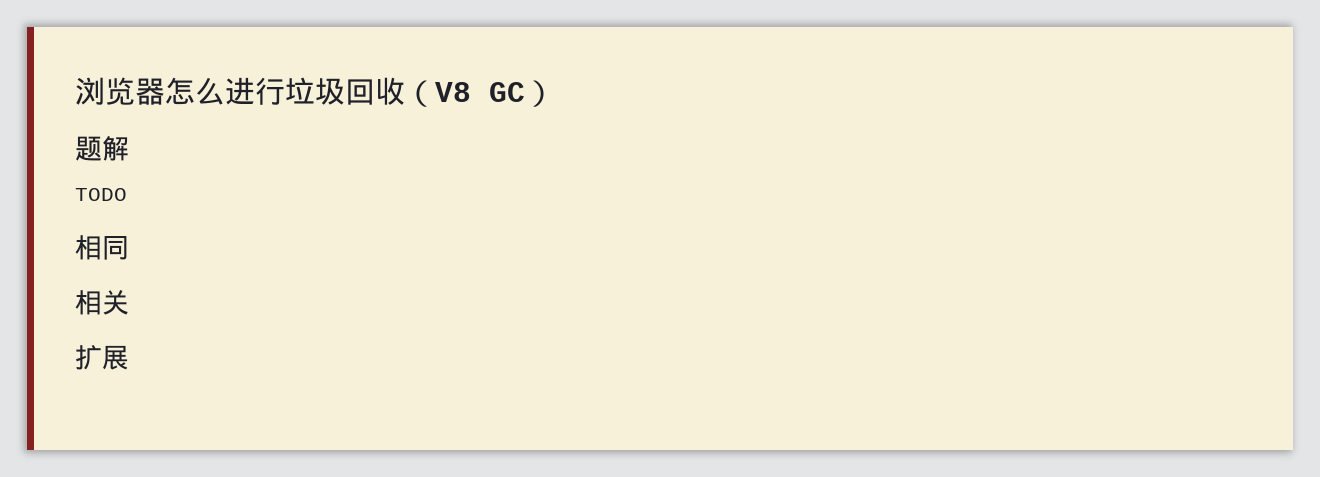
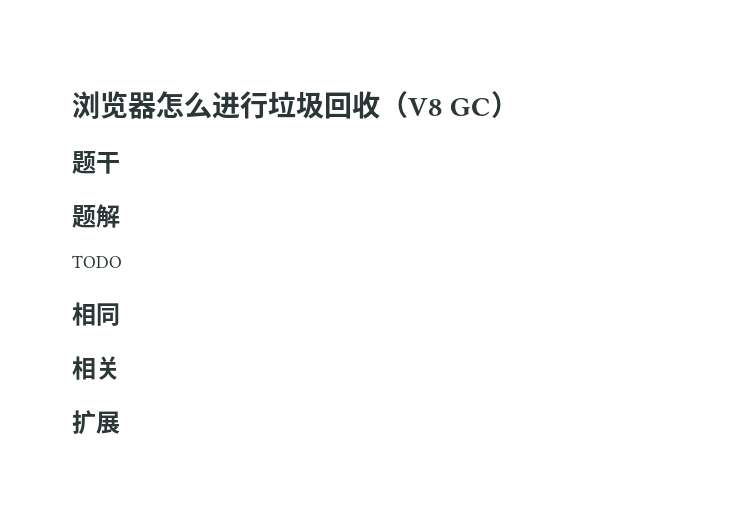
+ 题干

